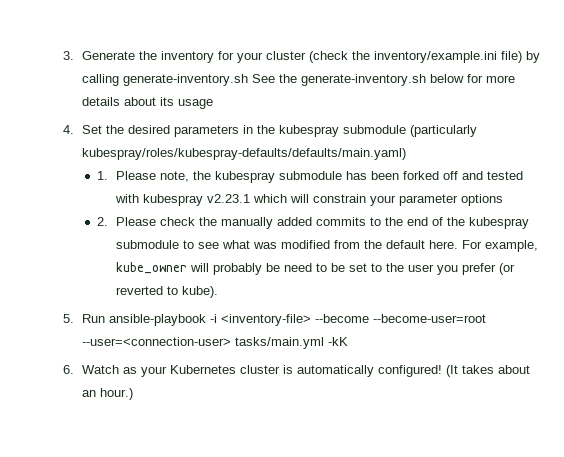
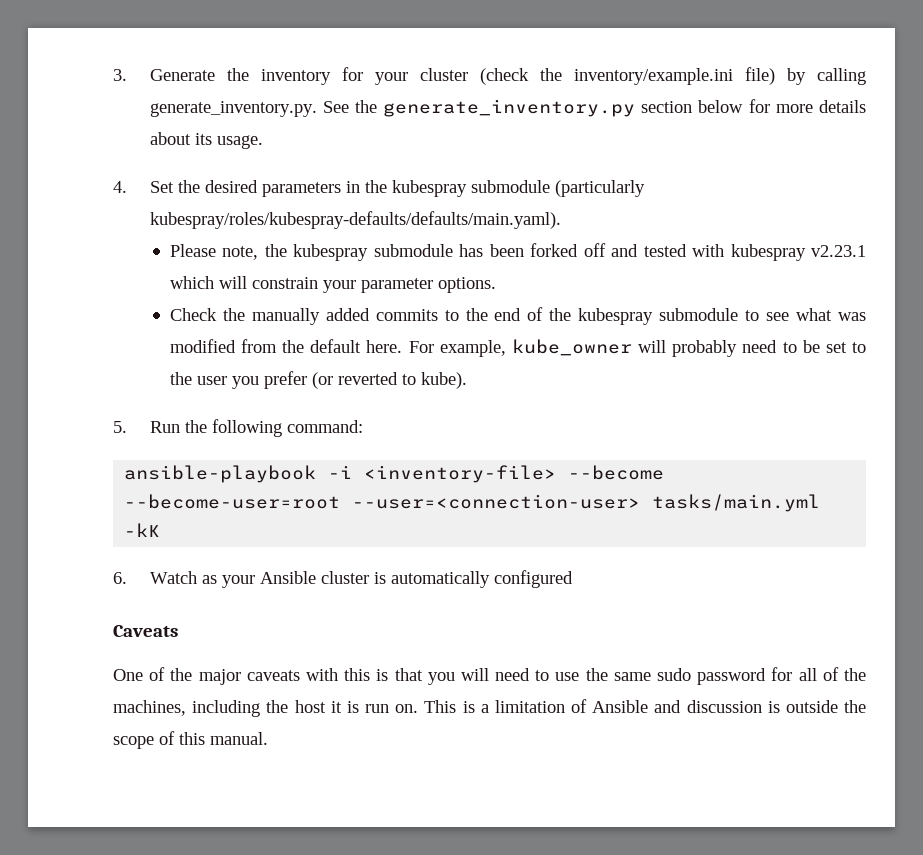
- 3. Generate the inventory for your cluster (check the inventory/example.ini file) by calling generate-inventory.sh See the generate-inventory.sh below for more details about its usage
+ 3. Generate the inventory for your cluster (check the inventory/example.ini file) by calling generate_inventory.py. See the generate_inventory.py section below for more details about its usage.
- 4. Set the desired parameters in the kubespray submodule (particularly kubespray/roles/kubespray-defaults/defaults/main.yaml)
- 1. Please note, the kubespray submodule has been forked off and tested with kubespray v2.23.1 which will constrain your parameter options
- 2. Please check the manually added commits to the end of the kubespray submodule to see what was modified from the default here.
+ 4. Set the desired parameters in the kubespray submodule (particularly kubespray/roles/kubespray-defaults/defaults/main.yaml).
+ Please note, the kubespray submodule has been forked off and tested with kubespray v2.23.1 which will constrain your parameter options.
+ Check the manually added commits to the end of the kubespray submodule to see what was modified from the default here.
- For example, kube_owner will probably be need to be set to the user you prefer (or reverted to kube).
+ For example, kube_owner will probably need to be set to the user you prefer (or reverted to kube).
- 5. Run ansible-playbook -i <inventory-file> --become --become-user=root --user=<connection-user> tasks/main.yml -kK
+ 5. Run the following command:
+ ansible-playbook -i <inventory-file> --become --become-user=root --user=<connection-user> tasks/main.yml -kK
- 6. Watch as your Kubernetes cluster is automatically configured! (It takes about an hour.)
+ 6. Watch as your Ansible cluster is automatically configured
+ Caveats
+ One of the major caveats with this is that you will need to use the same sudo password for all of the machines, including the host it is run on. This is a limitation of Ansible and discussion is outside the scope of this manual.

